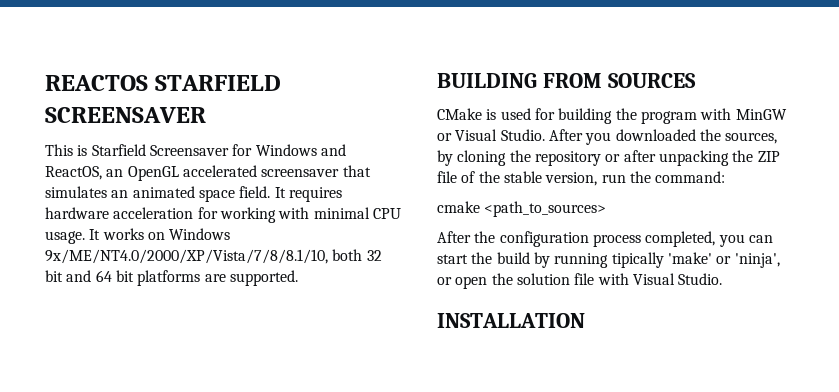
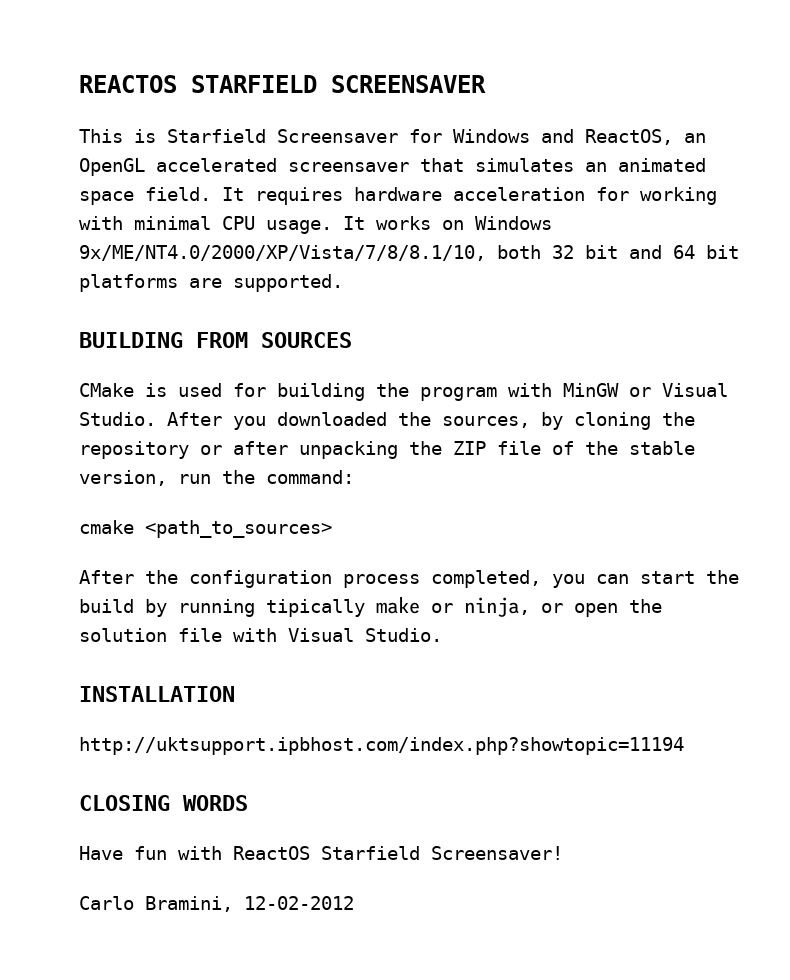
- After the configuration process completed, you can start the build by running tipically 'make' or 'ninja', or open the solution file with Visual Studio.
+ After the configuration process completed, you can start the build by running tipically make or ninja, or open the solution file with Visual Studio.
+ http://uktsupport.ipbhost.com/index.php?showtopic=11194
+ CLOSING WORDS
+ Have fun with ReactOS Starfield Screensaver!
+ Carlo Bramini, 12-02-2012

